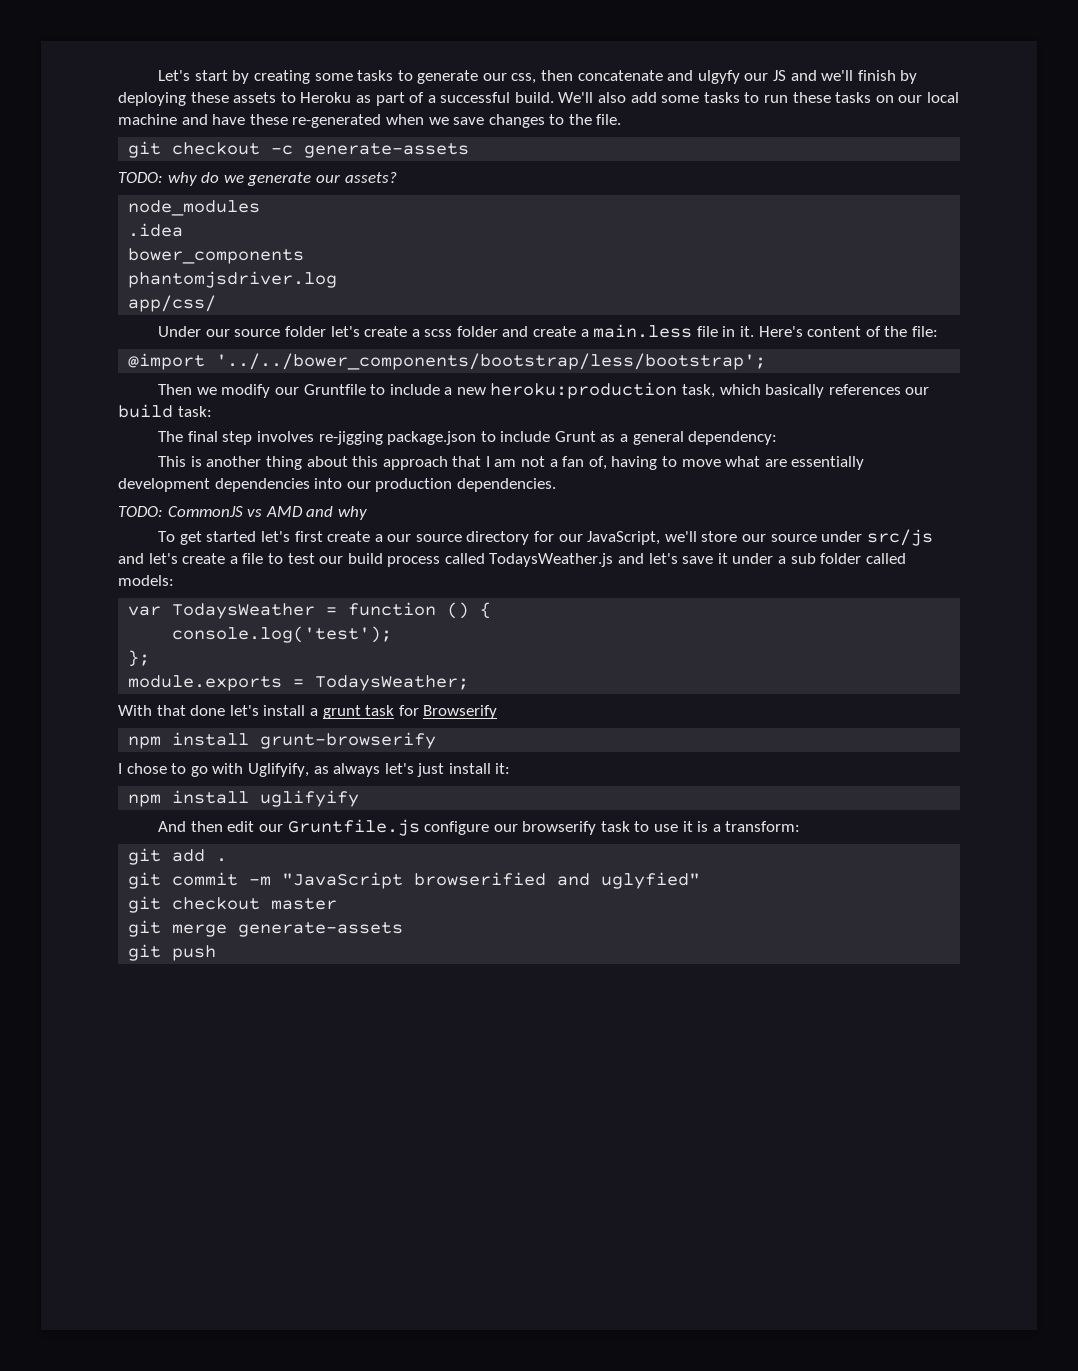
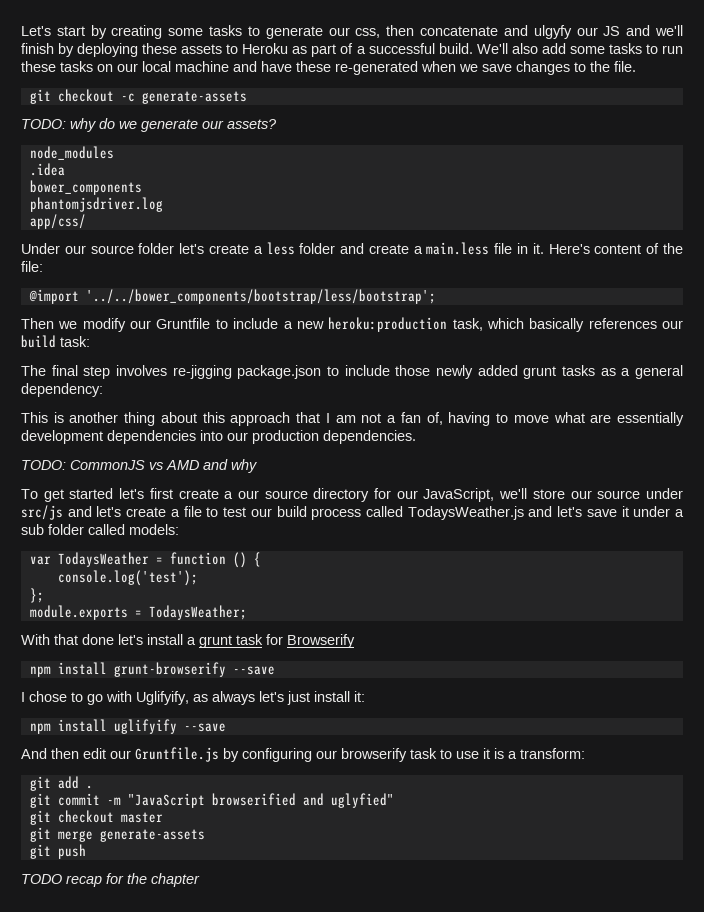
- Under our source folder let's create a scss folder and create a main.less file in it.
+ Under our source folder let's create a less folder and create a main.less file in it.
- The final step involves re-jigging package.json to include Grunt as a general dependency:
+ The final step involves re-jigging package.json to include those newly added grunt tasks as a general dependency:
- npm install grunt-browserify
+ npm install grunt-browserify --save
- npm install uglifyify
+ npm install uglifyify --save
- And then edit our Gruntfile.js configure our browserify task to use it is a transform:
+ And then edit our Gruntfile.js by configuring our browserify task to use it is a transform:
+ TODO recap for the chapter

